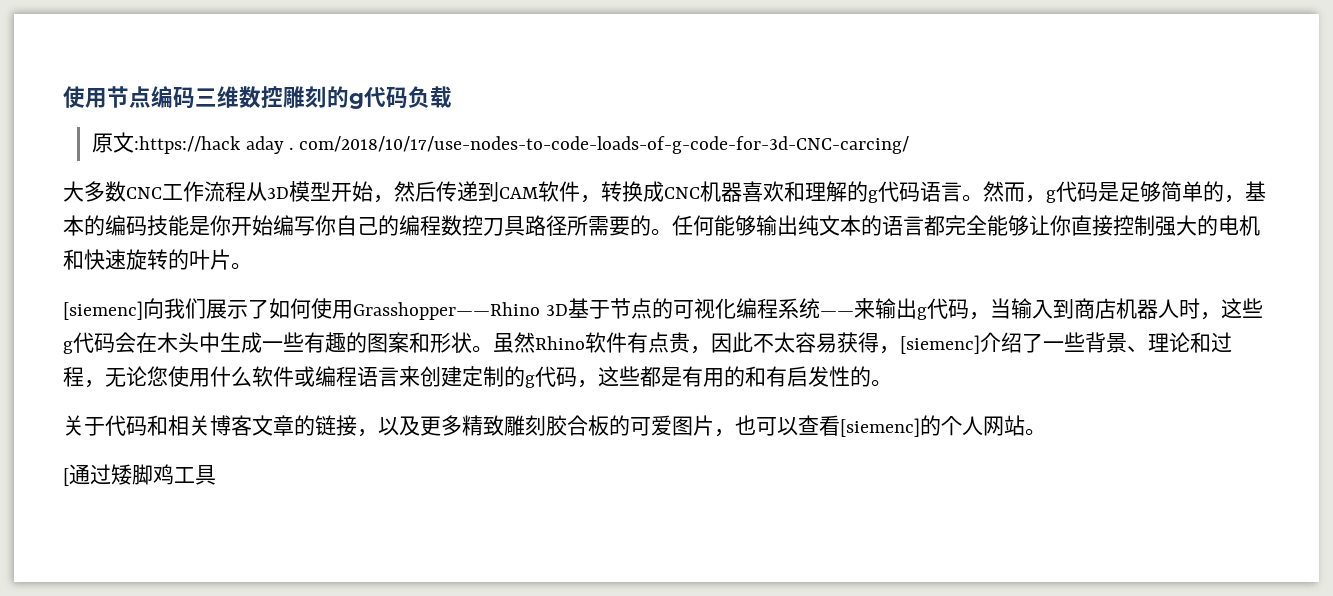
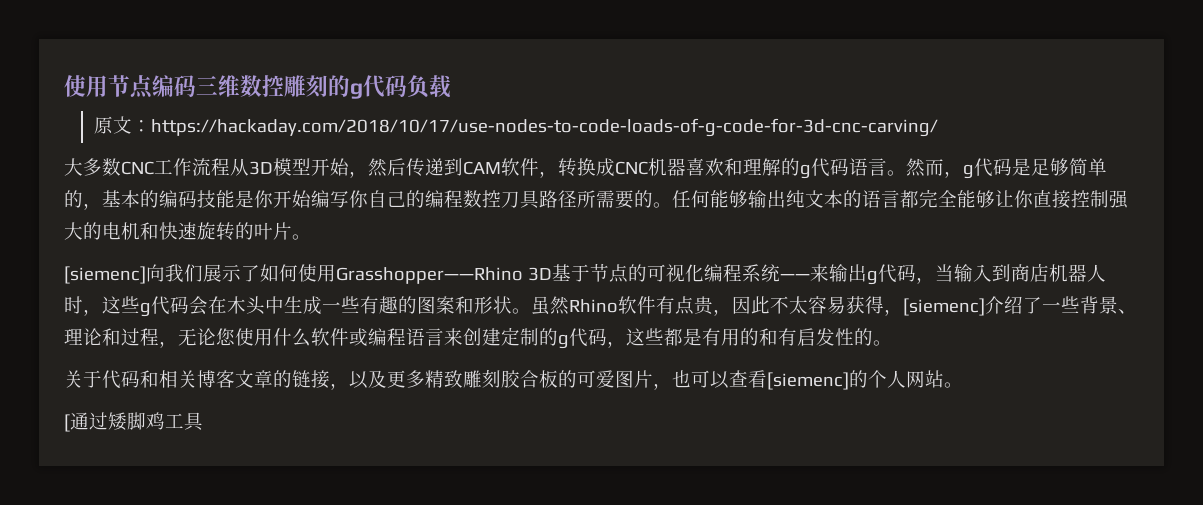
- 原文:https://hack aday . com/2018/10/17/use-nodes-to-code-loads-of-g-code-for-3d-CNC-carcing/
+ 原文：https://hackaday.com/2018/10/17/use-nodes-to-code-loads-of-g-code-for-3d-cnc-carving/

